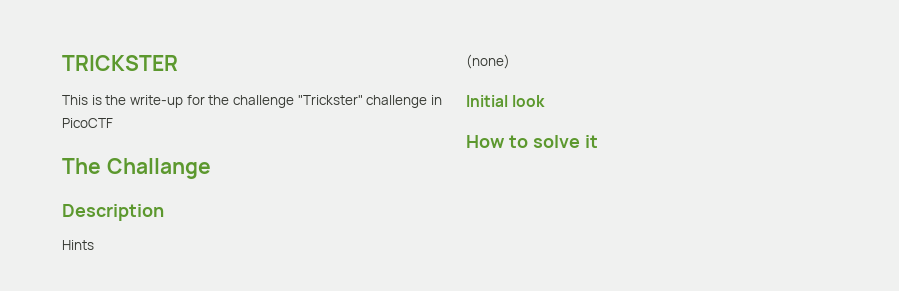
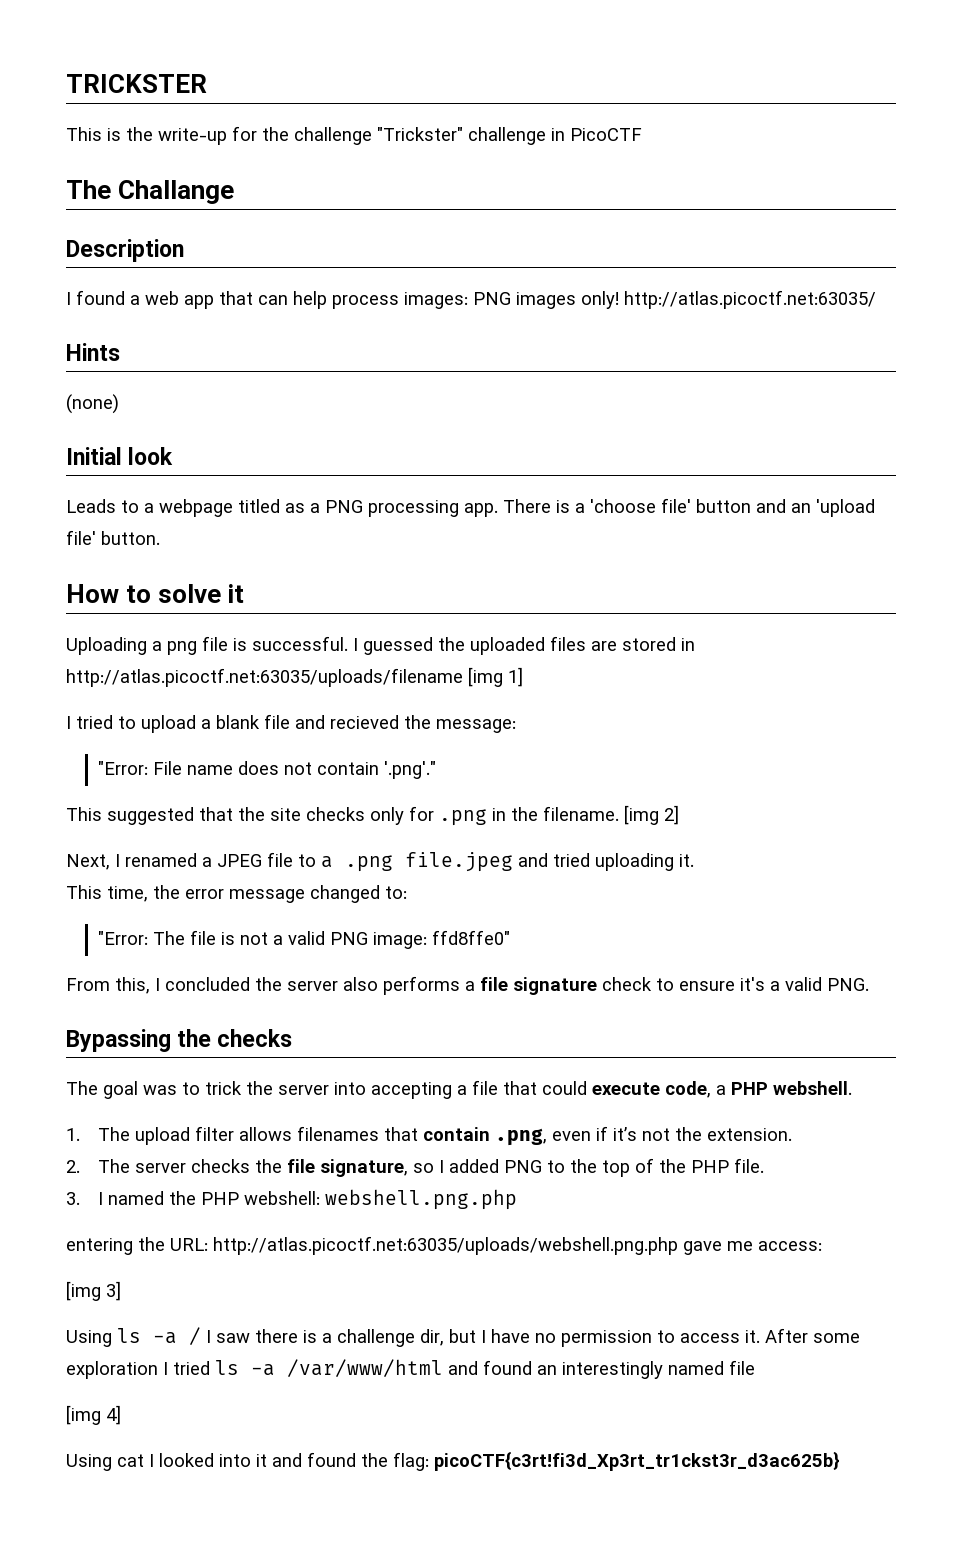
+ I found a web app that can help process images: PNG images only! http://atlas.picoctf.net:63035/
  Hints
  (none)
  Initial look
+ Leads to a webpage titled as a PNG processing app. There is a 'choose file' button and an 'upload file' button.
  How to solve it
+ Uploading a png file is successful. I guessed the uploaded files are stored in http://atlas.picoctf.net:63035/uploads/filename [img 1]
+ I tried to upload a blank file and recieved the message:
+ "Error: File name does not contain '.png'."
+ This suggested that the site checks only for .png in the filename. [img 2]
+ Next, I renamed a JPEG file to a .png file.jpeg and tried uploading it.
+ This time, the error message changed to:
+ "Error: The file is not a valid PNG image: ffd8ffe0"
+ From this, I concluded the server also performs a file signature check to ensure it's a valid PNG.
+ Bypassing the checks
+ The goal was to trick the server into accepting a file that could execute code, a PHP webshell.
+ 1. The upload filter allows filenames that contain .png, even if it’s not the extension.
+ 2. The server checks the file signature, so I added PNG to the top of the PHP file.
+ 3. I named the PHP webshell: webshell.png.php
+ entering the URL: http://atlas.picoctf.net:63035/uploads/webshell.png.php gave me access:
+ [img 3]
+ Using ls -a / I saw there is a challenge dir, but I have no permission to access it. After some exploration I tried ls -a /var/www/html and found an interestingly named file
+ [img 4]
+ Using cat I looked into it and found the flag: picoCTF{c3rt!fi3d_Xp3rt_tr1ckst3r_d3ac625b}

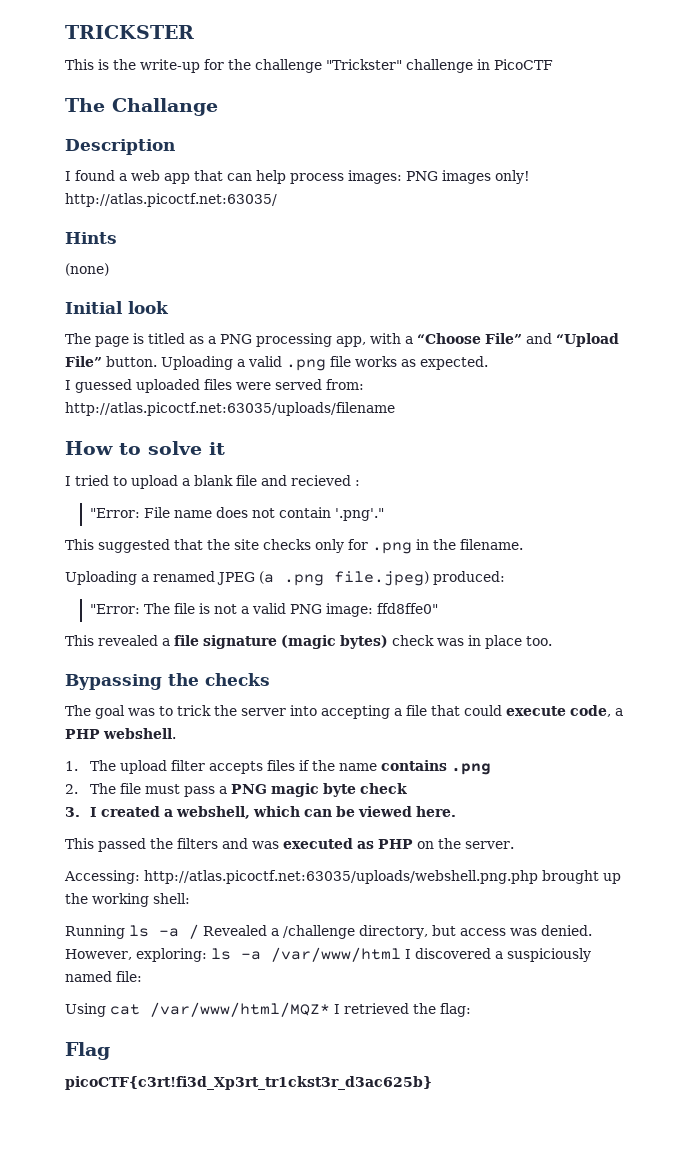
- Leads to a webpage titled as a PNG processing app. There is a 'choose file' button and an 'upload file' button.
+ The page is titled as a PNG processing app, with a “Choose File” and “Upload File” button. Uploading a valid .png file works as expected.
+ I guessed uploaded files were served from: http://atlas.picoctf.net:63035/uploads/filename
  How to solve it
- Uploading a png file is successful. I guessed the uploaded files are stored in http://atlas.picoctf.net:63035/uploads/filename [img 1]
- I tried to upload a blank file and recieved the message:
+ I tried to upload a blank file and recieved :
- This suggested that the site checks only for .png in the filename. [img 2]
- Next, I renamed a JPEG file to a .png file.jpeg and tried uploading it.
- This time, the error message changed to:
+ This suggested that the site checks only for .png in the filename.
+ Uploading a renamed JPEG (a .png file.jpeg) produced:
- From this, I concluded the server also performs a file signature check to ensure it's a valid PNG.
+ This revealed a file signature (magic bytes) check was in place too.
- 1. The upload filter allows filenames that contain .png, even if it’s not the extension.
- 2. The server checks the file signature, so I added PNG to the top of the PHP file.
- 3. I named the PHP webshell: webshell.png.php
- entering the URL: http://atlas.picoctf.net:63035/uploads/webshell.png.php gave me access:
- [img 3]
- Using ls -a / I saw there is a challenge dir, but I have no permission to access it. After some exploration I tried ls -a /var/www/html and found an interestingly named file
- [img 4]
- Using cat I looked into it and found the flag: picoCTF{c3rt!fi3d_Xp3rt_tr1ckst3r_d3ac625b}
+ 1. The upload filter accepts files if the name contains .png
+ 2. The file must pass a PNG magic byte check
+ 3. I created a webshell, which can be viewed here.
+ This passed the filters and was executed as PHP on the server.
+ Accessing: http://atlas.picoctf.net:63035/uploads/webshell.png.php brought up the working shell:
+ Running ls -a / Revealed a /challenge directory, but access was denied. However, exploring: ls -a /var/www/html I discovered a suspiciously named file:
+ Using cat /var/www/html/MQZ* I retrieved the flag:
+ Flag
+ picoCTF{c3rt!fi3d_Xp3rt_tr1ckst3r_d3ac625b}

